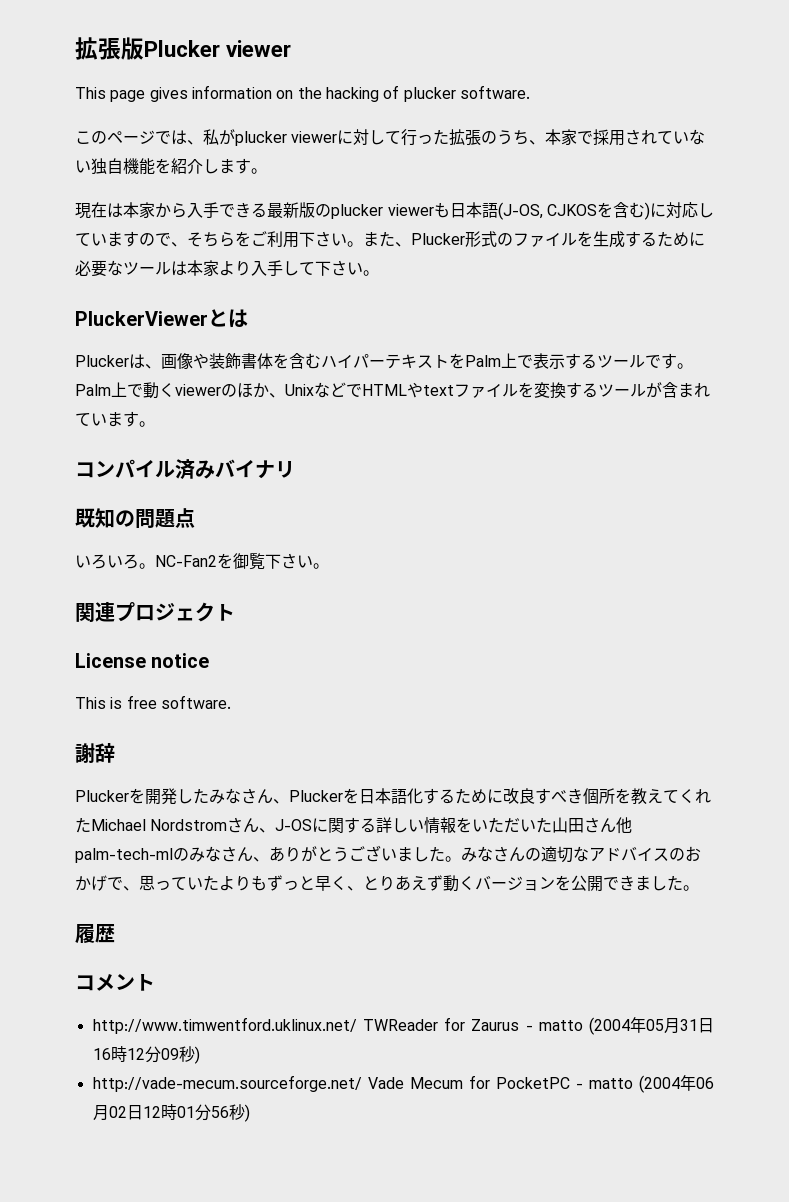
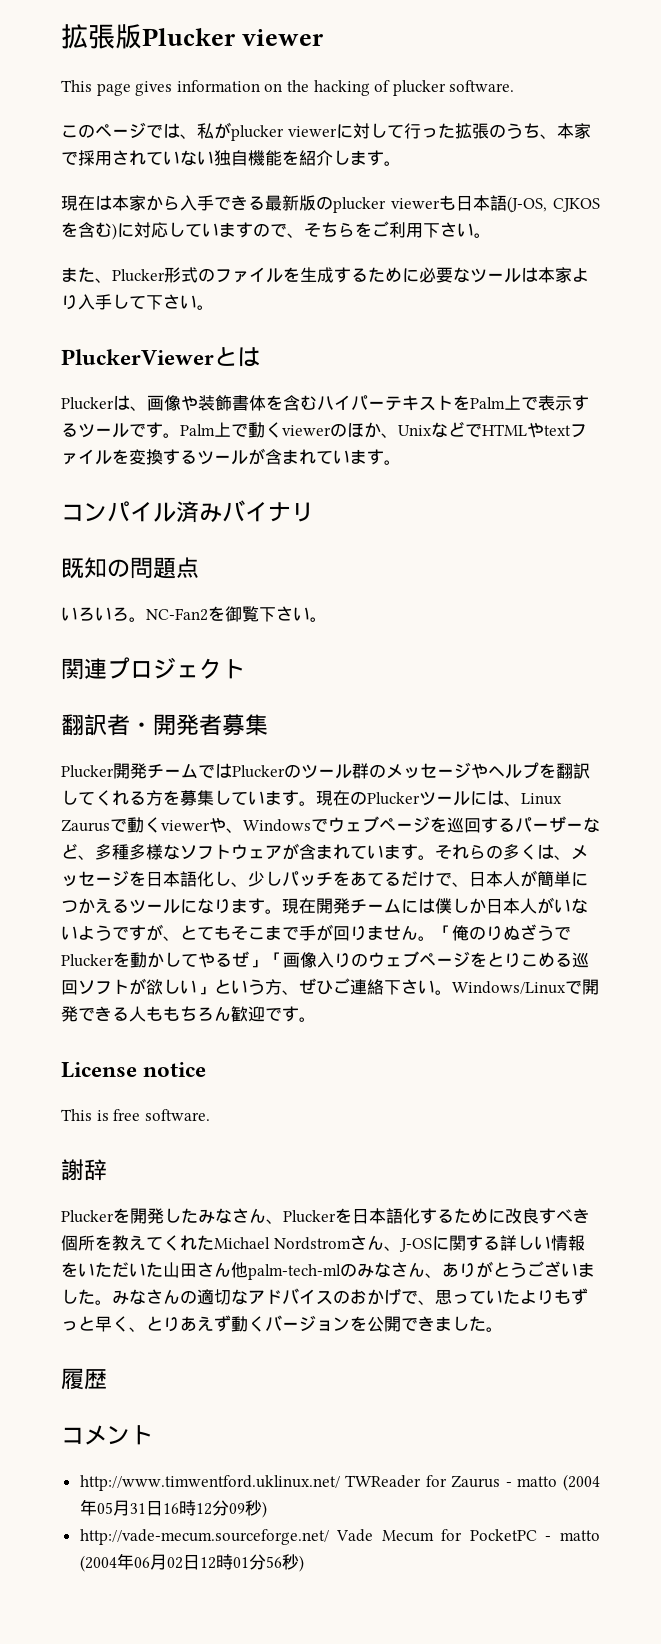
- 現在は本家から入手できる最新版のplucker viewerも日本語(J-OS, CJKOSを含む)に対応していますので、そちらをご利用下さい。また、Plucker形式のファイルを生成するために必要なツールは本家より入手して下さい。
+ 現在は本家から入手できる最新版のplucker viewerも日本語(J-OS, CJKOSを含む)に対応していますので、そちらをご利用下さい。
+ また、Plucker形式のファイルを生成するために必要なツールは本家より入手して下さい。
+ 翻訳者・開発者募集
+ Plucker開発チームではPluckerのツール群のメッセージやヘルプを翻訳してくれる方を募集しています。現在のPluckerツールには、Linux Zaurusで動くviewerや、Windowsでウェブページを巡回するパーザーなど、多種多様なソフトウェアが含まれています。それらの多くは、メッセージを日本語化し、少しパッチをあてるだけで、日本人が簡単につかえるツールになります。現在開発チームには僕しか日本人がいないようですが、とてもそこまで手が回りません。「俺のりぬざうでPluckerを動かしてやるぜ」「画像入りのウェブページをとりこめる巡回ソフトが欲しい」という方、ぜひご連絡下さい。Windows/Linuxで開発できる人ももちろん歓迎です。

